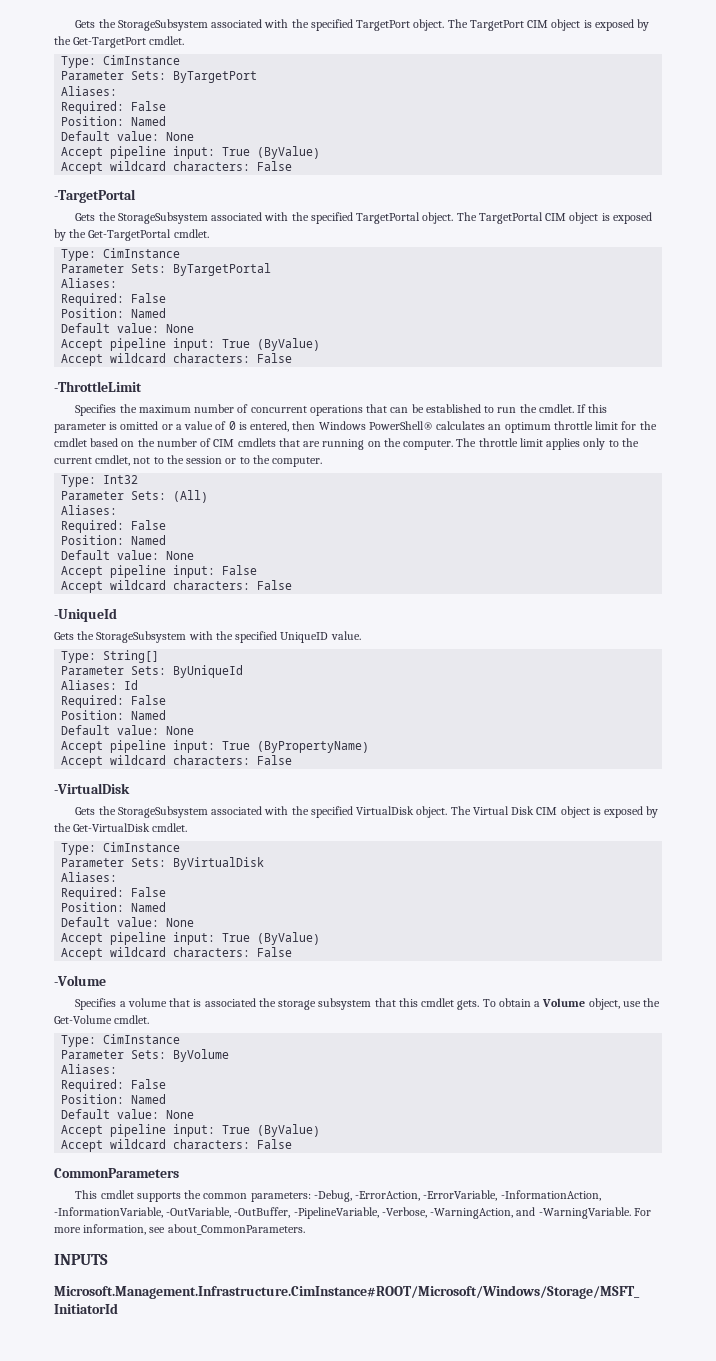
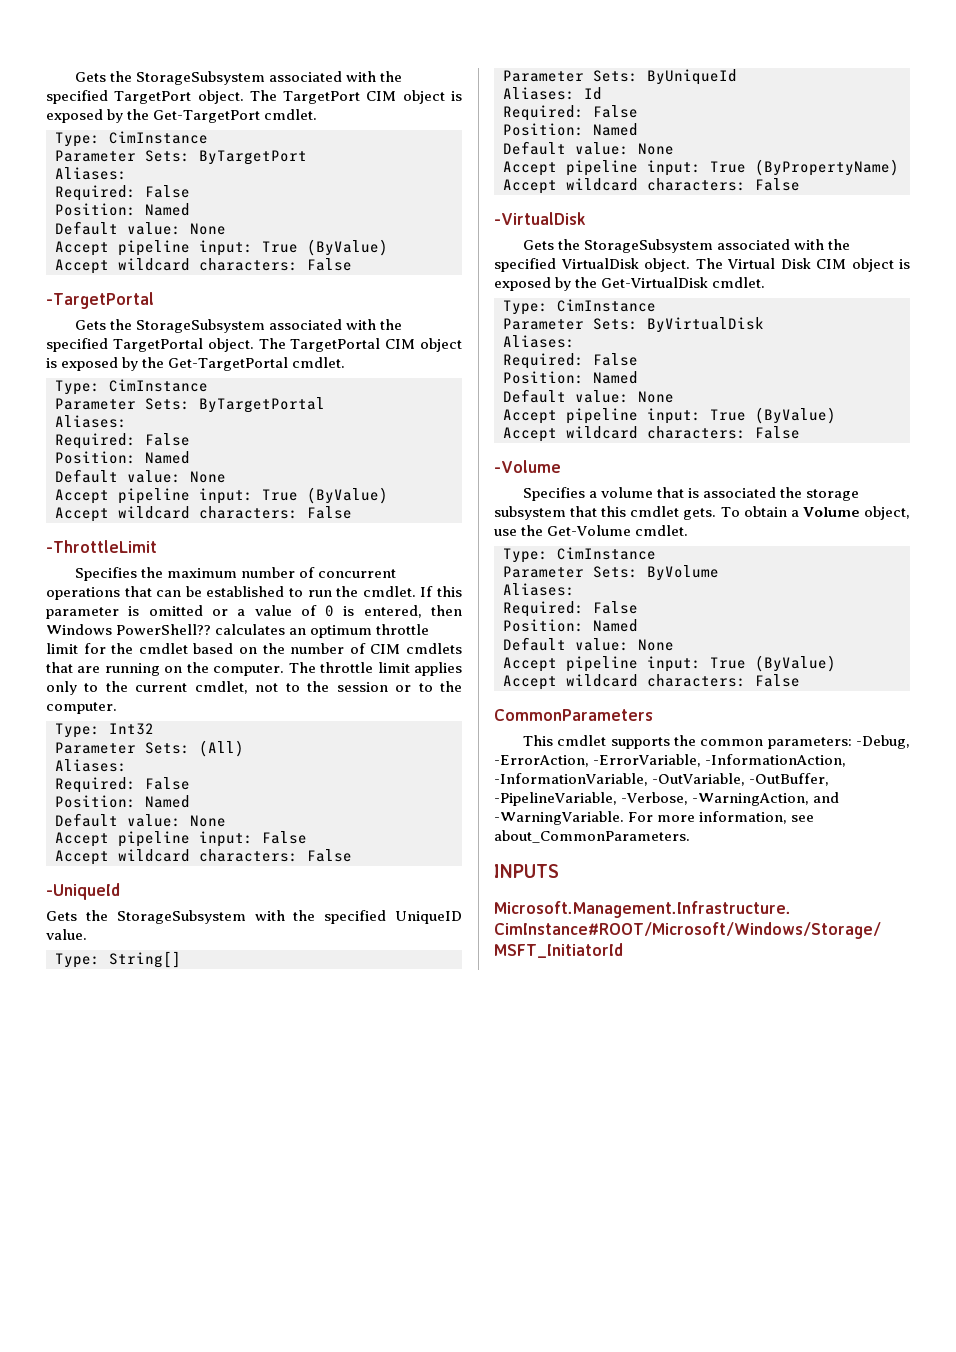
- If this parameter is omitted or a value of 0 is entered, then Windows PowerShell® calculates an optimum throttle limit for the cmdlet based on the number of CIM cmdlets that are running on the computer.
+ If this parameter is omitted or a value of 0 is entered, then Windows PowerShell?? calculates an optimum throttle limit for the cmdlet based on the number of CIM cmdlets that are running on the computer.

